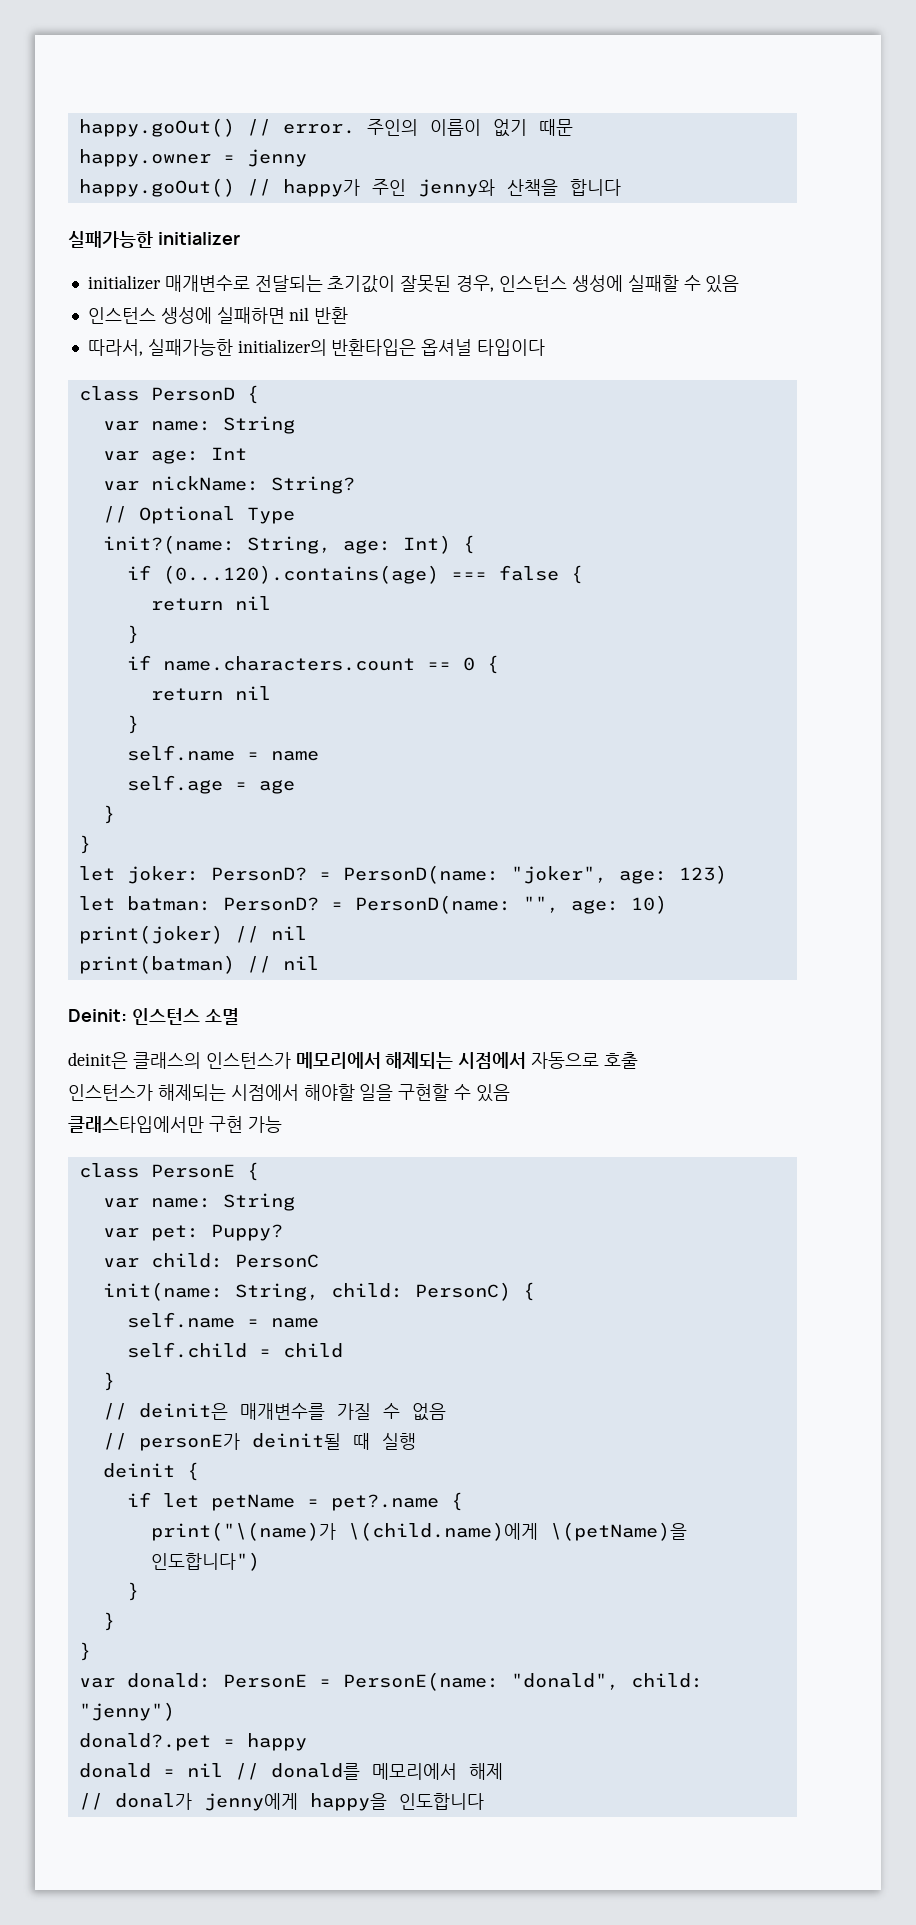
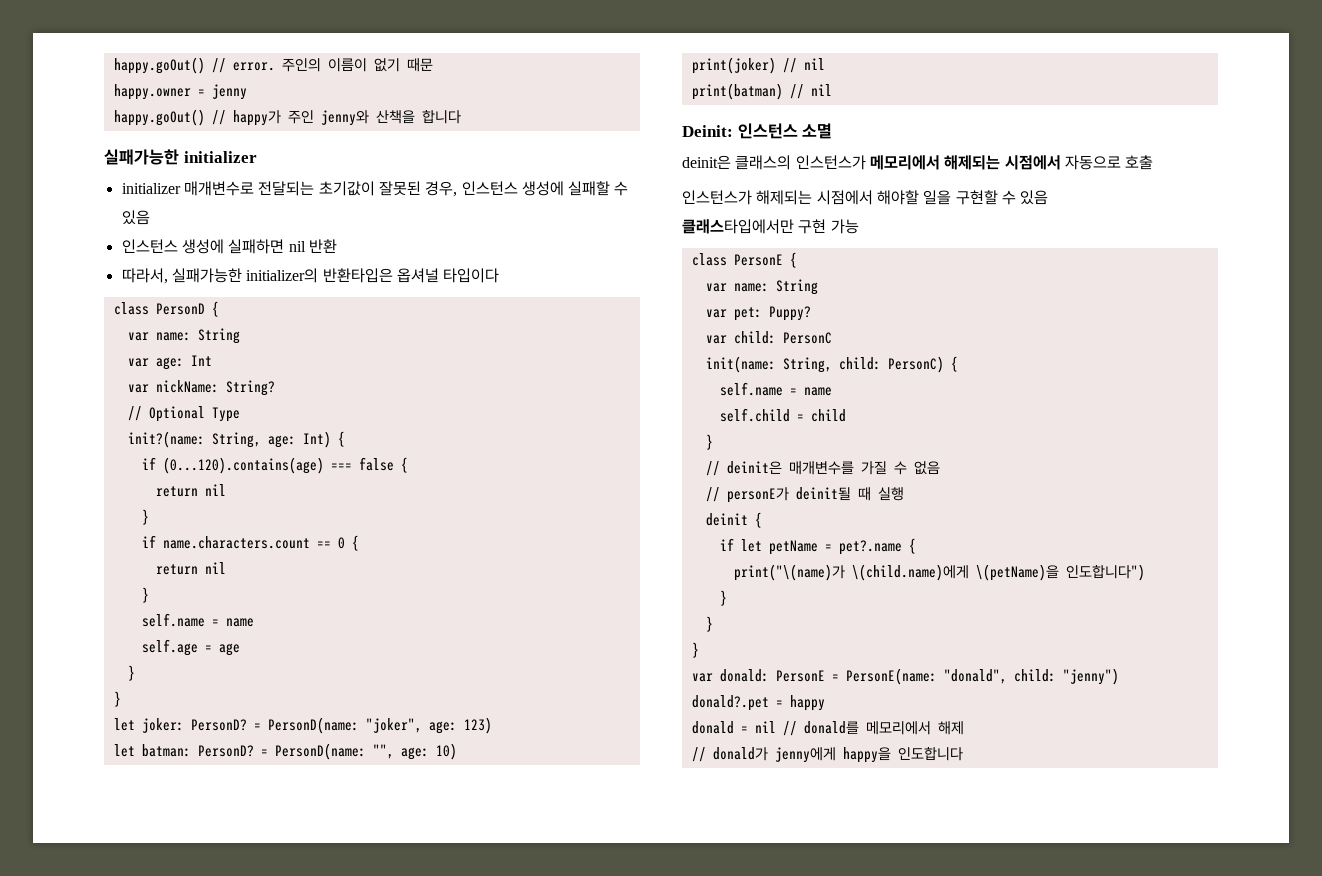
- // donal가 jenny에게 happy을 인도합니다
+ // donald가 jenny에게 happy을 인도합니다

